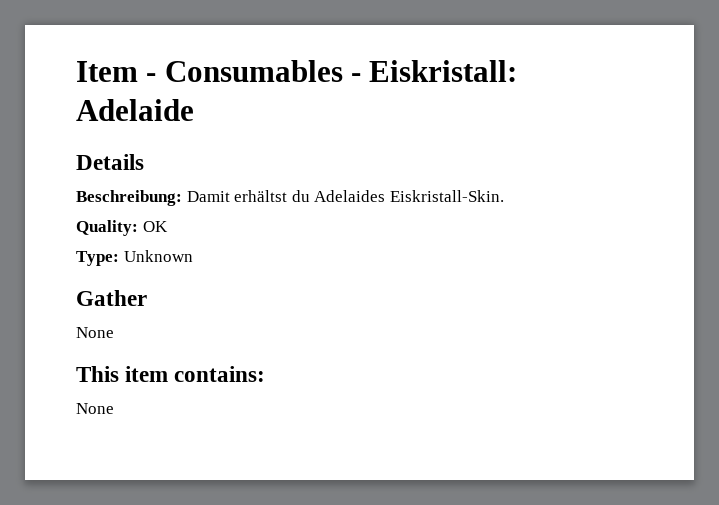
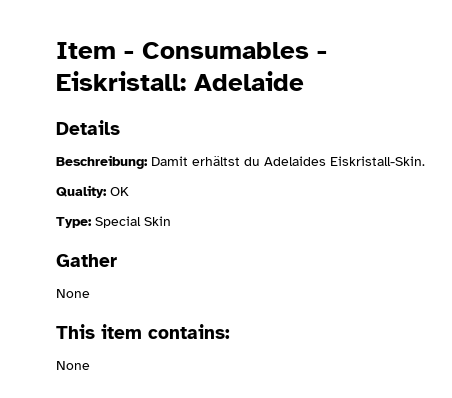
- Type: Unknown
+ Type: Special Skin

